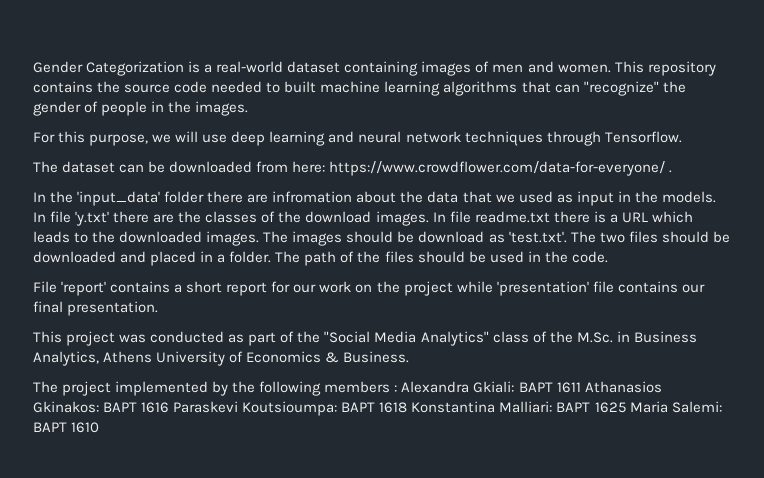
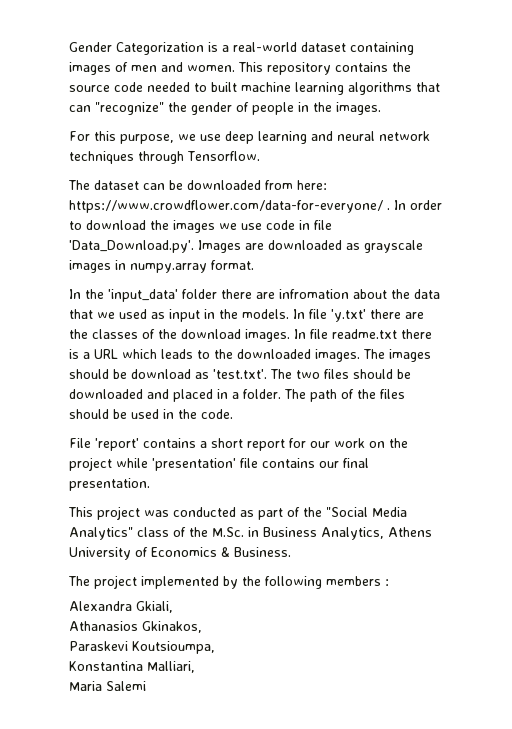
- For this purpose, we will use deep learning and neural network techniques through Tensorflow.
+ For this purpose, we use deep learning and neural network techniques through Tensorflow.
+ In order to download the images we use code in file 'Data_Download.py'. Images are downloaded as grayscale images in numpy.array format.
- The project implemented by the following members : Alexandra Gkiali: BAPT 1611 Athanasios Gkinakos: BAPT 1616 Paraskevi Koutsioumpa: BAPT 1618 Konstantina Malliari: BAPT 1625 Maria Salemi: BAPT 1610
+ The project implemented by the following members :
+ Alexandra Gkiali,
+ Athanasios Gkinakos,
+ Paraskevi Koutsioumpa,
+ Konstantina Malliari,
+ Maria Salemi

